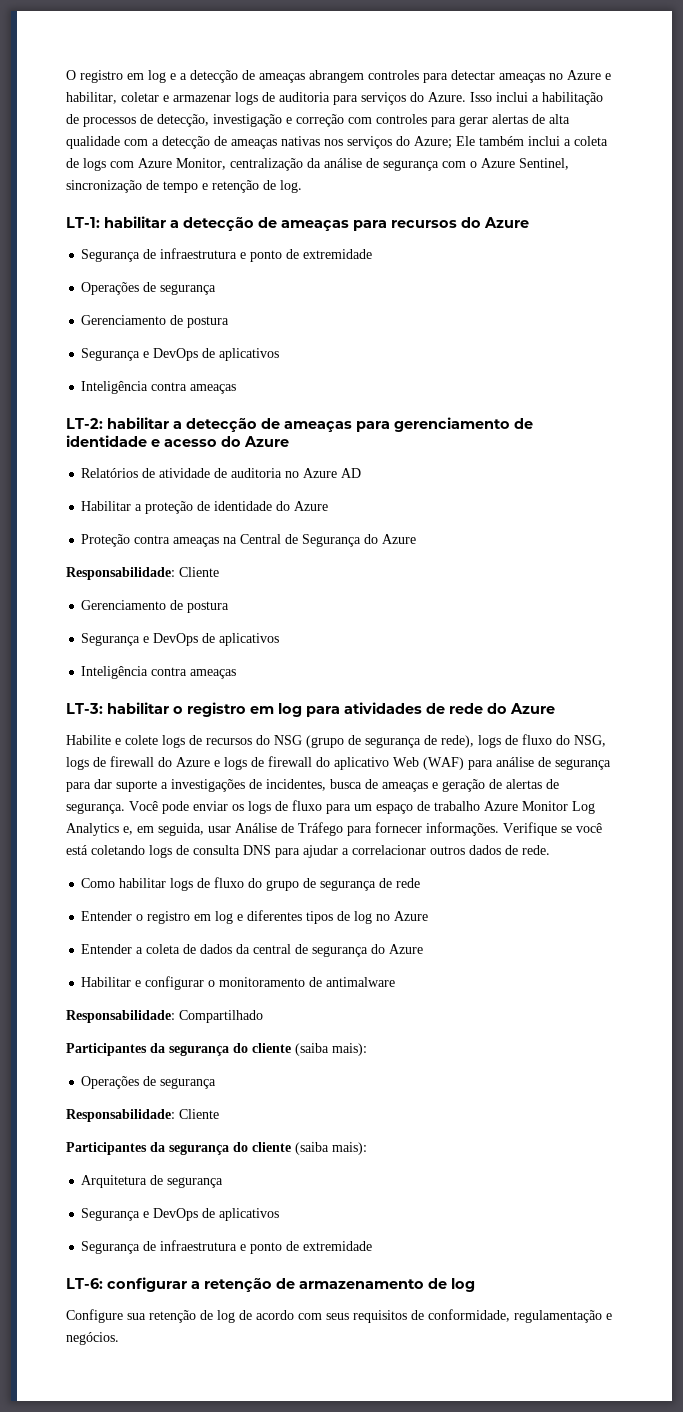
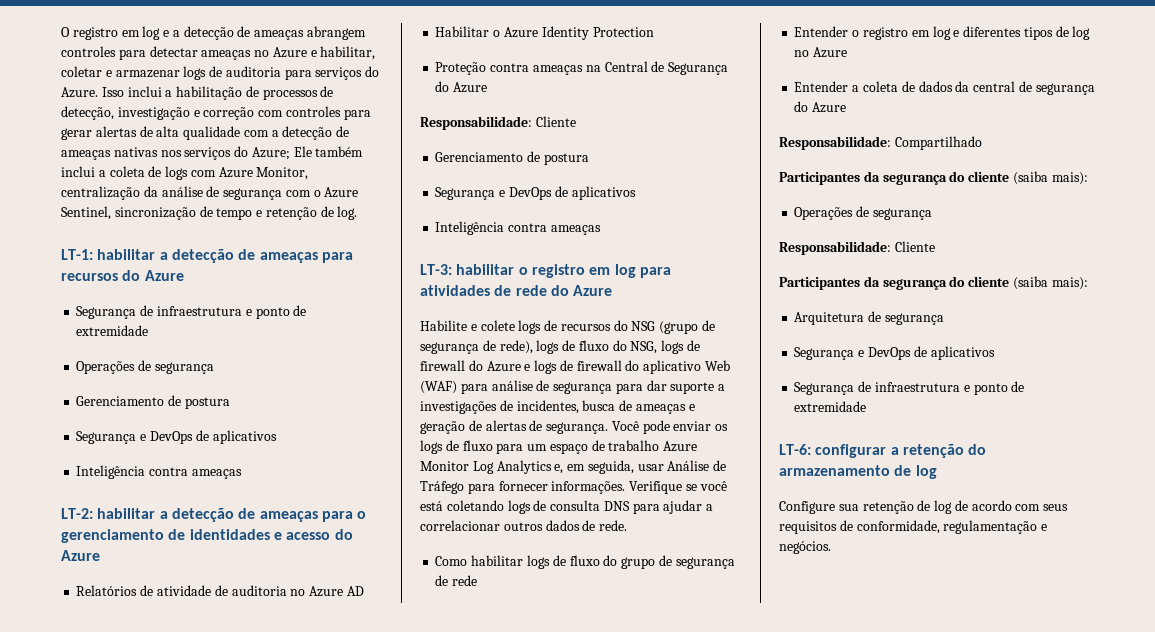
- LT-2: habilitar a detecção de ameaças para gerenciamento de identidade e acesso do Azure
+ LT-2: habilitar a detecção de ameaças para o gerenciamento de identidades e acesso do Azure
- Habilitar a proteção de identidade do Azure
+ Habilitar o Azure Identity Protection
- Habilitar e configurar o monitoramento de antimalware
- LT-6: configurar a retenção de armazenamento de log
+ LT-6: configurar a retenção do armazenamento de log

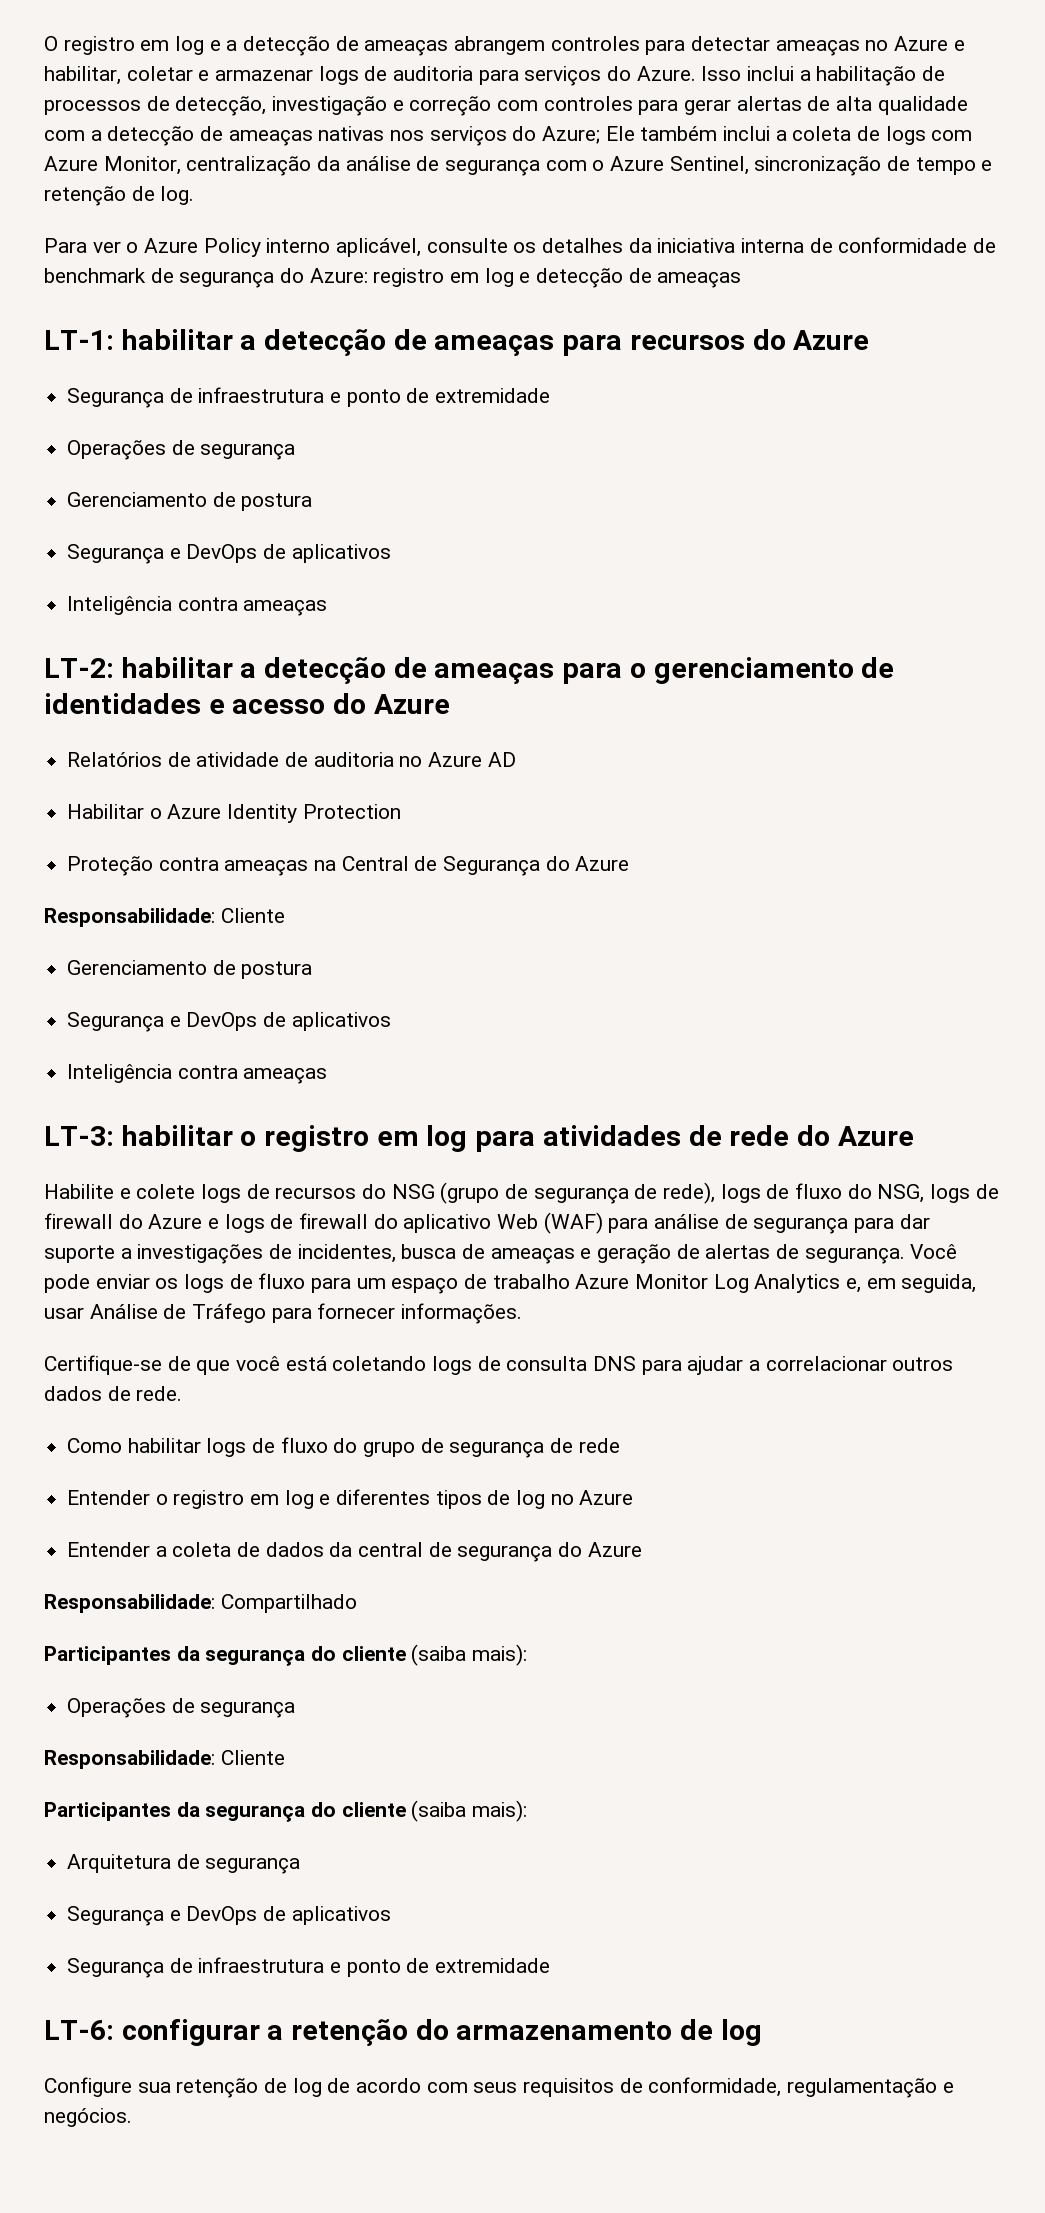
+ Para ver o Azure Policy interno aplicável, consulte os detalhes da iniciativa interna de conformidade de benchmark de segurança do Azure: registro em log e detecção de ameaças
- Você pode enviar os logs de fluxo para um espaço de trabalho Azure Monitor Log Analytics e, em seguida, usar Análise de Tráfego para fornecer informações. Verifique se você está coletando logs de consulta DNS para ajudar a correlacionar outros dados de rede.
+ Você pode enviar os logs de fluxo para um espaço de trabalho Azure Monitor Log Analytics e, em seguida, usar Análise de Tráfego para fornecer informações.
+ Certifique-se de que você está coletando logs de consulta DNS para ajudar a correlacionar outros dados de rede.

